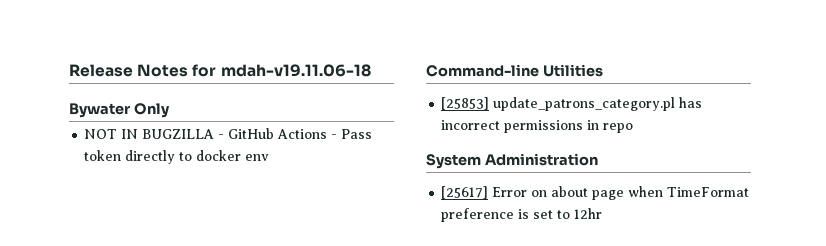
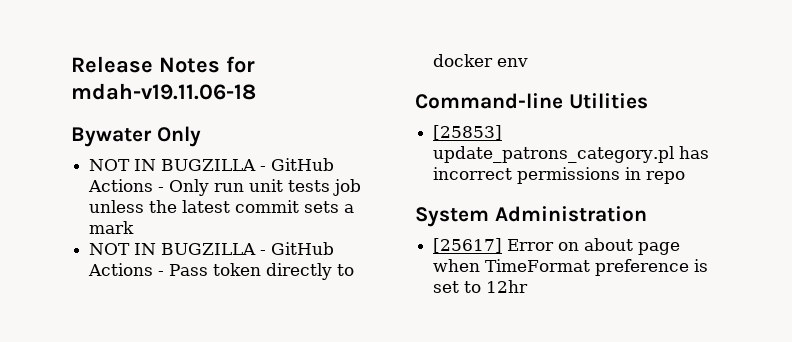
+ NOT IN BUGZILLA - GitHub Actions - Only run unit tests job unless the latest commit sets a mark

